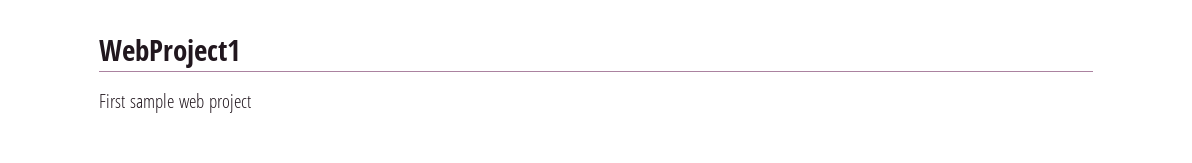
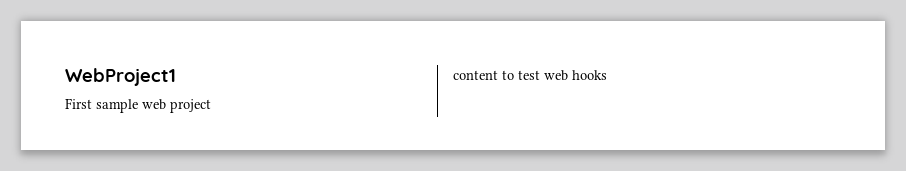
+ content to test web hooks

